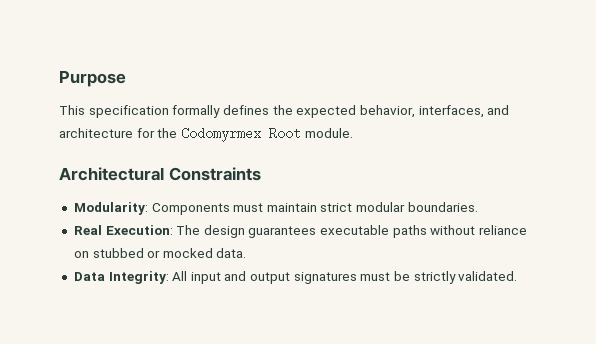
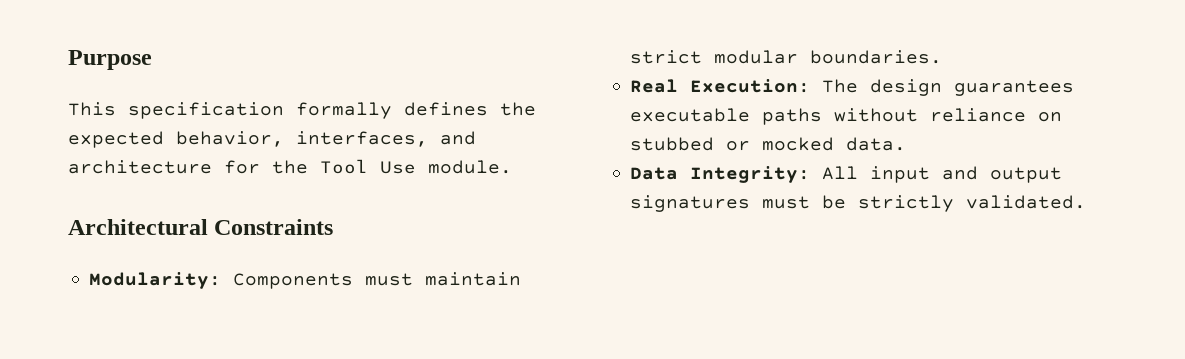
- This specification formally defines the expected behavior, interfaces, and architecture for the Codomyrmex Root module.
+ This specification formally defines the expected behavior, interfaces, and architecture for the Tool Use module.

